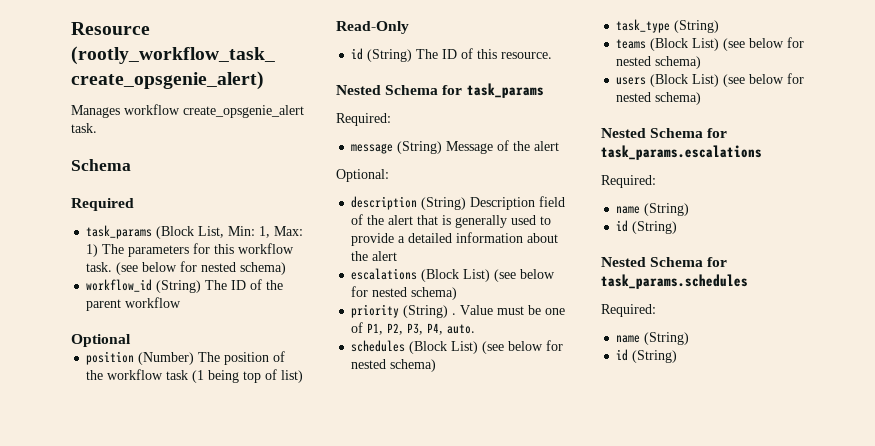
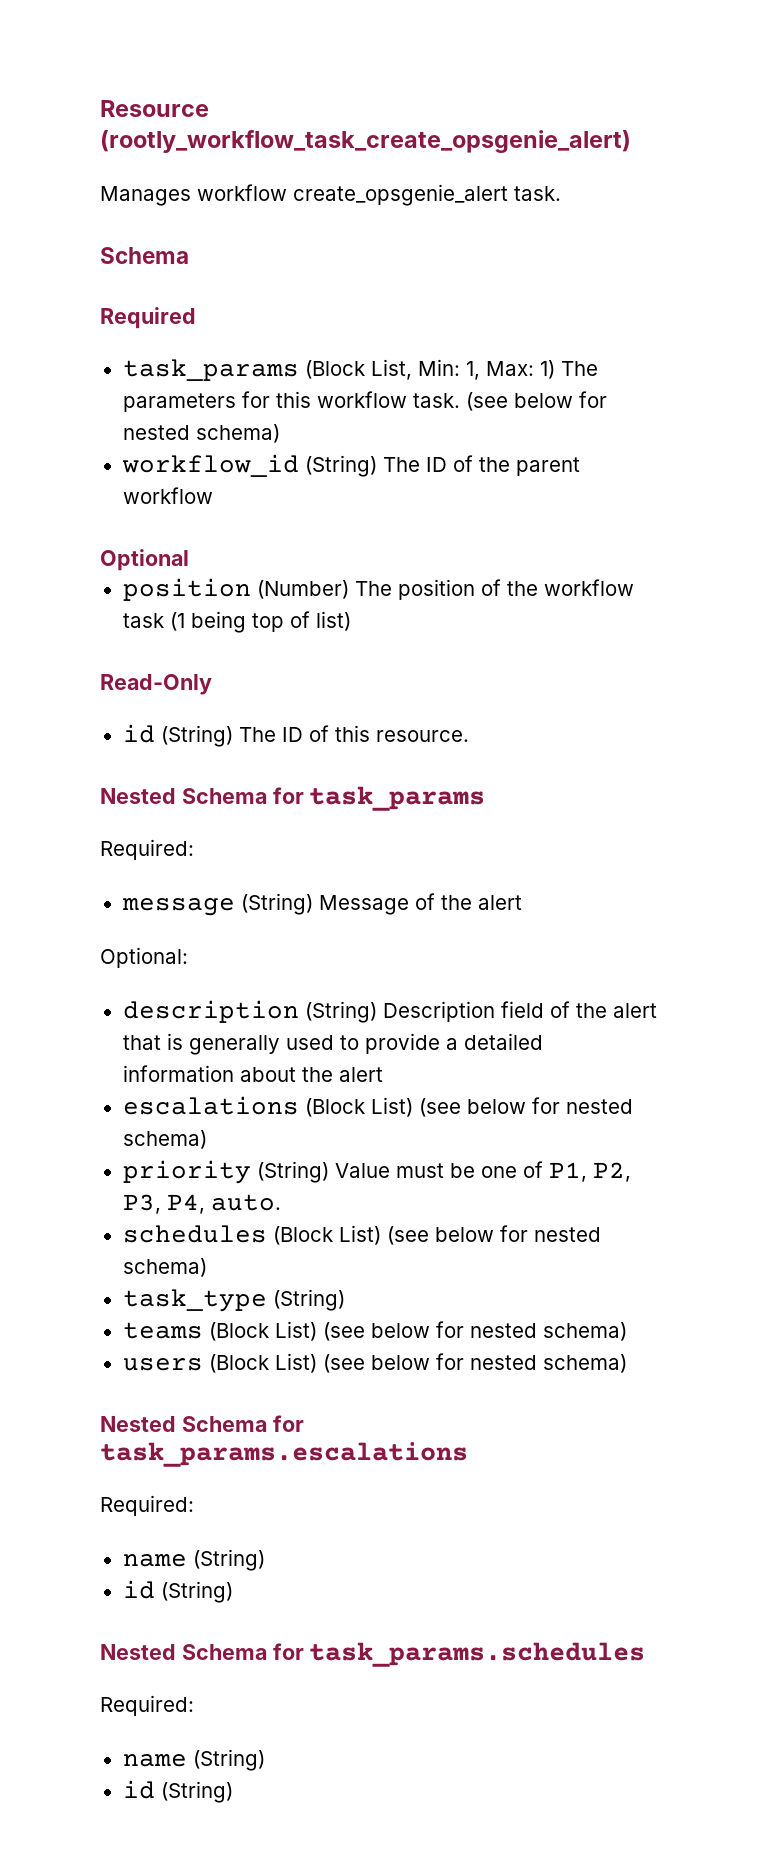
- priority (String) . Value must be one of P1, P2, P3, P4, auto.
+ priority (String) Value must be one of P1, P2, P3, P4, auto.

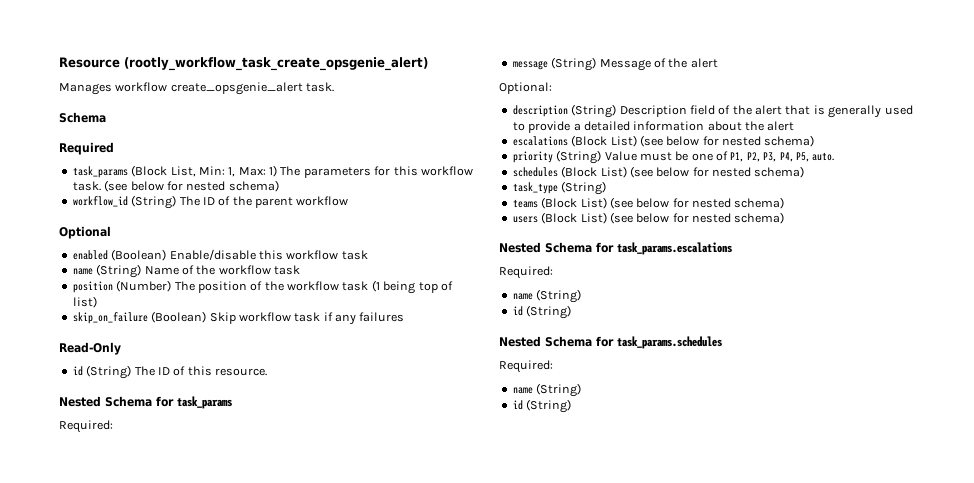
+ enabled (Boolean) Enable/disable this workflow task
+ name (String) Name of the workflow task
+ skip_on_failure (Boolean) Skip workflow task if any failures
- priority (String) Value must be one of P1, P2, P3, P4, auto.
+ priority (String) Value must be one of P1, P2, P3, P4, P5, auto.

